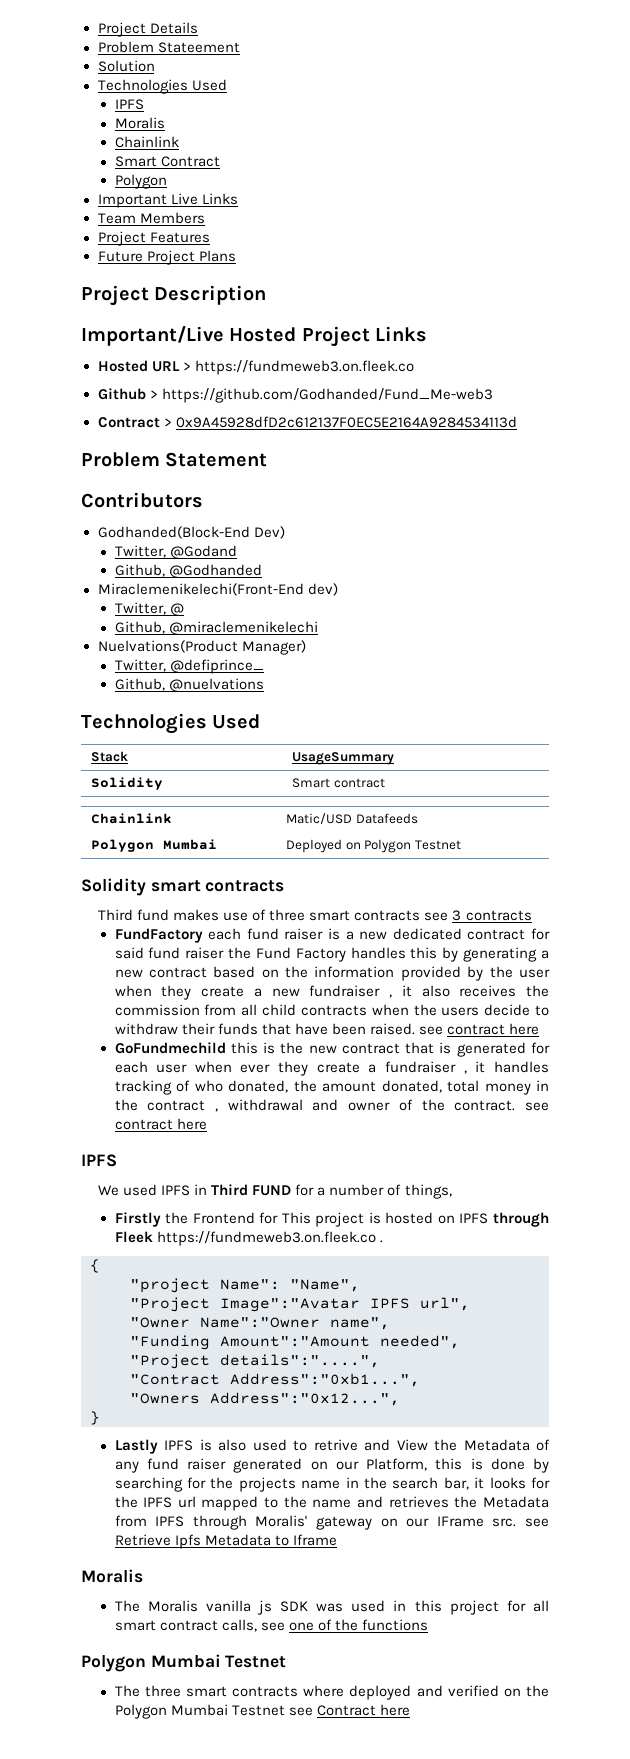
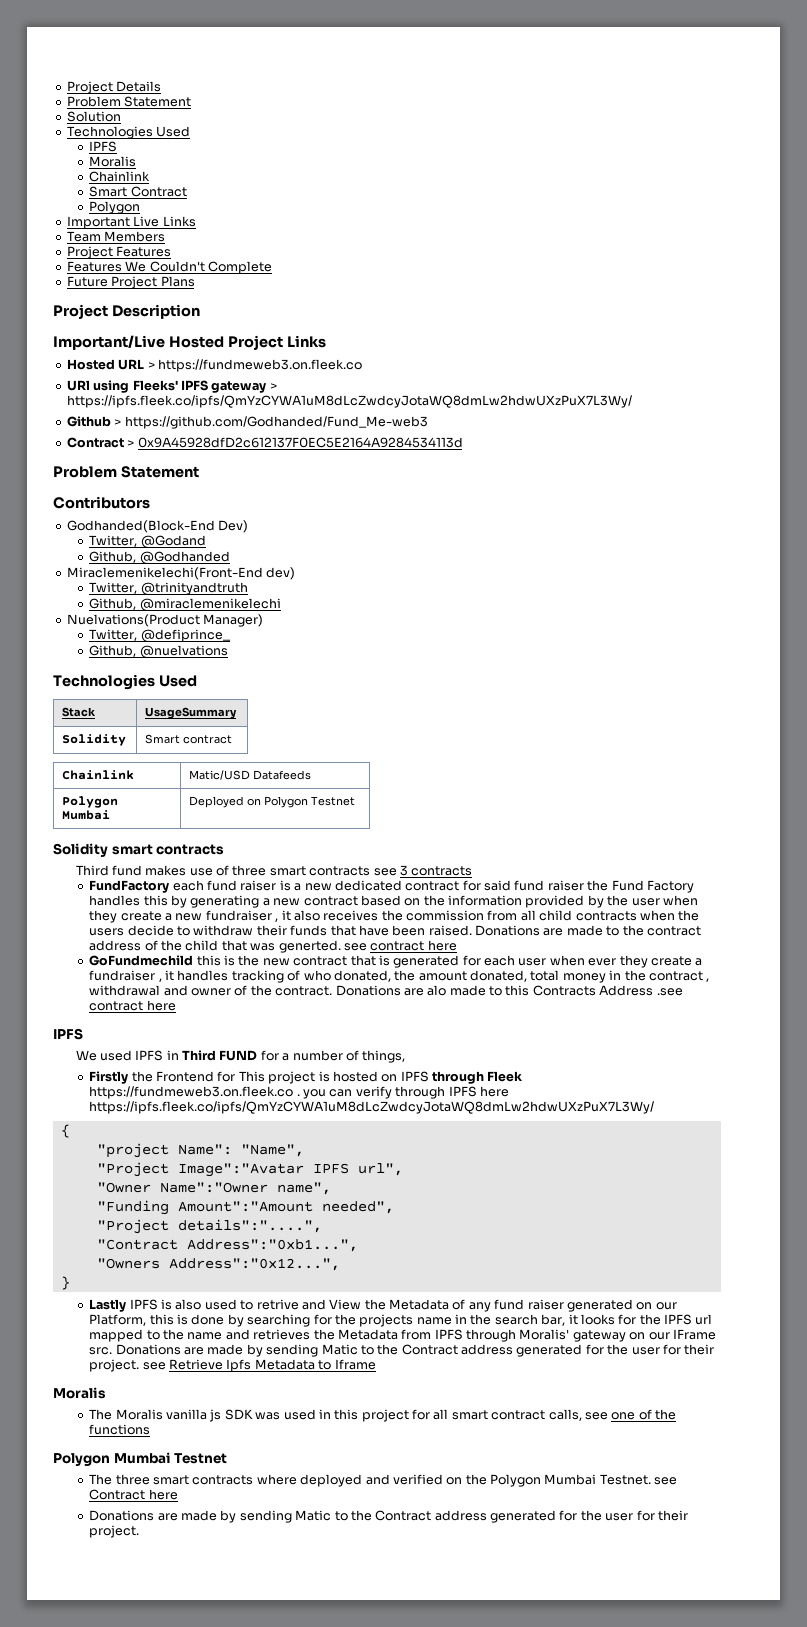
  Project Details
- Problem Stateement
+ Problem Statement
+ Features We Couldn't Complete
+ URl using Fleeks' IPFS gateway > https://ipfs.fleek.co/ipfs/QmYzCYWA1uM8dLcZwdcyJotaWQ8dmLw2hdwUXzPuX7L3Wy/
- Twitter, @
+ Twitter, @trinityandtruth
- FundFactory each fund raiser is a new dedicated contract for said fund raiser the Fund Factory handles this by generating a new contract based on the information provided by the user when they create a new fundraiser , it also receives the commission from all child contracts when the users decide to withdraw their funds that have been raised. see contract here
+ FundFactory each fund raiser is a new dedicated contract for said fund raiser the Fund Factory handles this by generating a new contract based on the information provided by the user when they create a new fundraiser , it also receives the commission from all child contracts when the users decide to withdraw their funds that have been raised. Donations are made to the contract address of the child that was generted. see contract here
- GoFundmechild this is the new contract that is generated for each user when ever they create a fundraiser , it handles tracking of who donated, the amount donated, total money in the contract , withdrawal and owner of the contract. see contract here
+ GoFundmechild this is the new contract that is generated for each user when ever they create a fundraiser , it handles tracking of who donated, the amount donated, total money in the contract , withdrawal and owner of the contract. Donations are alo made to this Contracts Address .see contract here
- Firstly the Frontend for This project is hosted on IPFS through Fleek https://fundmeweb3.on.fleek.co .
+ Firstly the Frontend for This project is hosted on IPFS through Fleek https://fundmeweb3.on.fleek.co . you can verify through IPFS here https://ipfs.fleek.co/ipfs/QmYzCYWA1uM8dLcZwdcyJotaWQ8dmLw2hdwUXzPuX7L3Wy/
- Lastly IPFS is also used to retrive and View the Metadata of any fund raiser generated on our Platform, this is done by searching for the projects name in the search bar, it looks for the IPFS url mapped to the name and retrieves the Metadata from IPFS through Moralis' gateway on our IFrame src. see Retrieve Ipfs Metadata to Iframe
+ Lastly IPFS is also used to retrive and View the Metadata of any fund raiser generated on our Platform, this is done by searching for the projects name in the search bar, it looks for the IPFS url mapped to the name and retrieves the Metadata from IPFS through Moralis' gateway on our IFrame src. Donations are made by sending Matic to the Contract address generated for the user for their project. see Retrieve Ipfs Metadata to Iframe
- The three smart contracts where deployed and verified on the Polygon Mumbai Testnet see Contract here
+ The three smart contracts where deployed and verified on the Polygon Mumbai Testnet. see Contract here
+ Donations are made by sending Matic to the Contract address generated for the user for their project.

